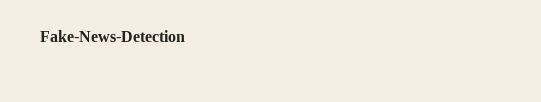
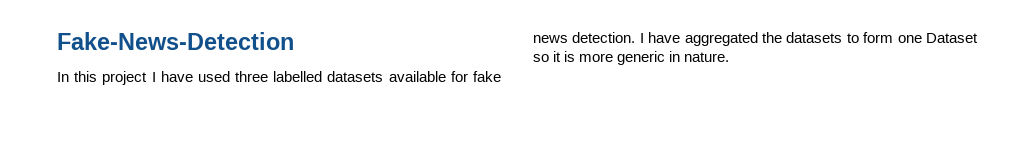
+ In this project I have used three labelled datasets available for fake news detection. I have aggregated the datasets to form one Dataset so it is more generic in nature.

